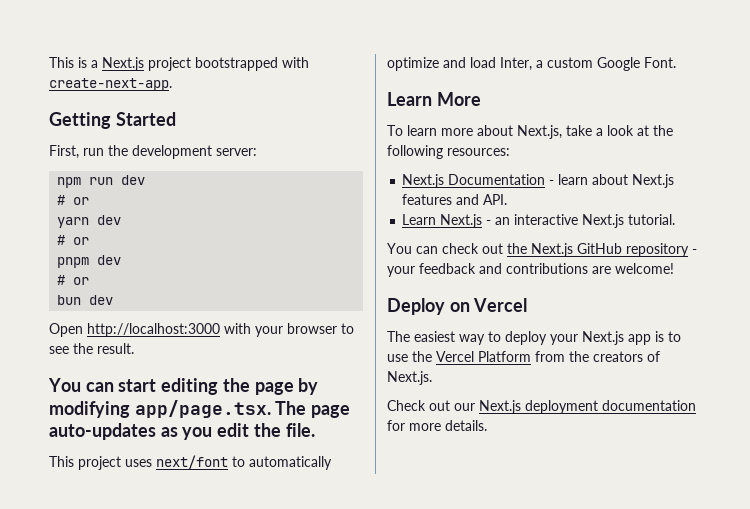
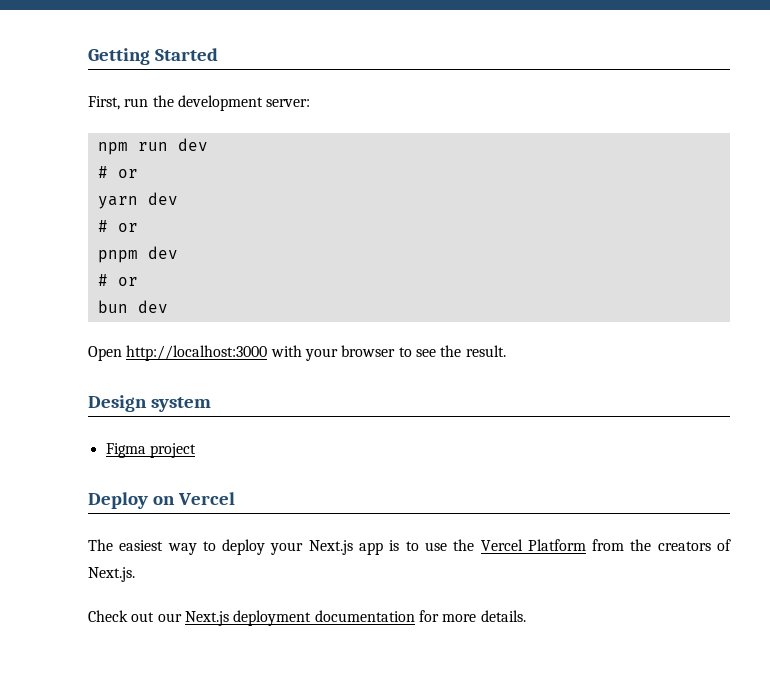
- This is a Next.js project bootstrapped with create-next-app.
- You can start editing the page by modifying app/page.tsx. The page auto-updates as you edit the file.
- This project uses next/font to automatically optimize and load Inter, a custom Google Font.
- Learn More
- To learn more about Next.js, take a look at the following resources:
- Next.js Documentation - learn about Next.js features and API.
- Learn Next.js - an interactive Next.js tutorial.
- You can check out the Next.js GitHub repository - your feedback and contributions are welcome!
+ Design system
+ Figma project

